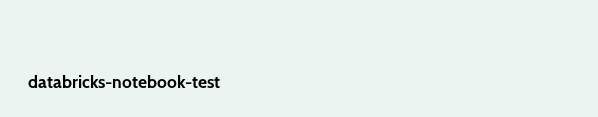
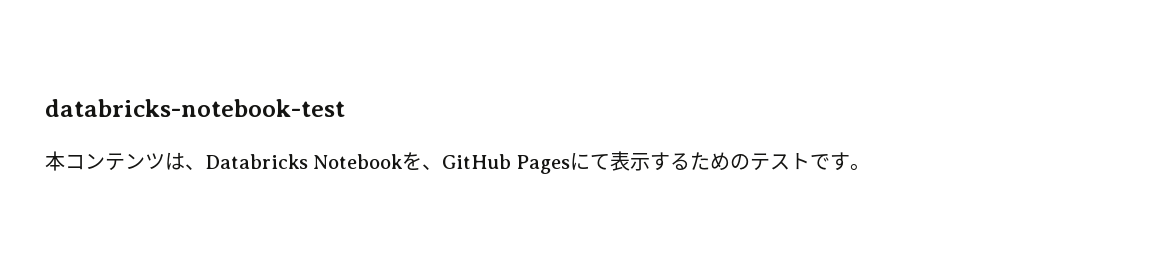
+ 本コンテンツは、Databricks Notebookを、GitHub Pagesにて表示するためのテストです。

